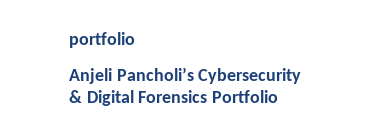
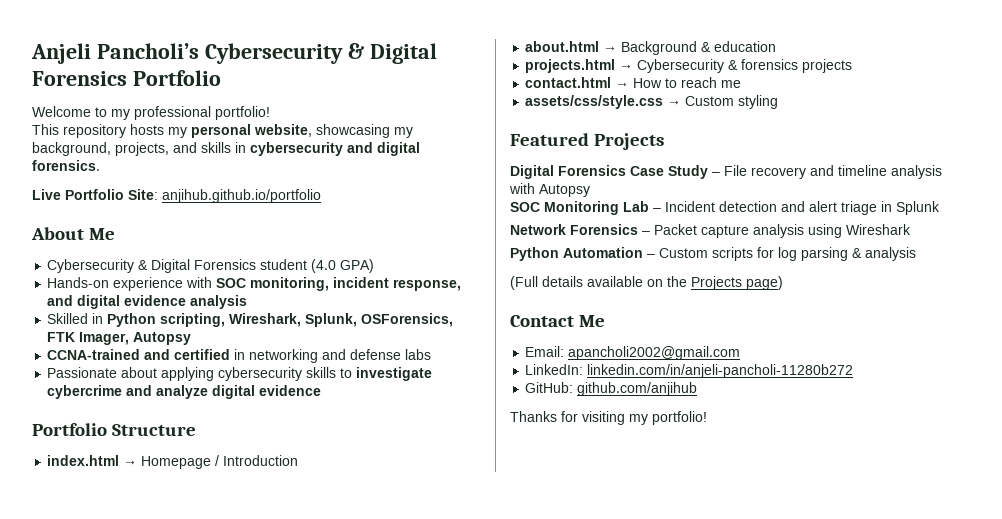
- portfolio
+ Welcome to my professional portfolio!
+ This repository hosts my personal website, showcasing my background, projects, and skills in cybersecurity and digital forensics.
+ Live Portfolio Site: anjihub.github.io/portfolio
+ About Me
+ Cybersecurity & Digital Forensics student (4.0 GPA)
+ Hands-on experience with SOC monitoring, incident response, and digital evidence analysis
+ Skilled in Python scripting, Wireshark, Splunk, OSForensics, FTK Imager, Autopsy
+ CCNA-trained and certified in networking and defense labs
+ Passionate about applying cybersecurity skills to investigate cybercrime and analyze digital evidence
+ Portfolio Structure
+ index.html → Homepage / Introduction
+ about.html → Background & education
+ projects.html → Cybersecurity & forensics projects
+ contact.html → How to reach me
+ assets/css/style.css → Custom styling
+ Featured Projects
+ Digital Forensics Case Study – File recovery and timeline analysis with Autopsy
+ SOC Monitoring Lab – Incident detection and alert triage in Splunk
+ Network Forensics – Packet capture analysis using Wireshark
+ Python Automation – Custom scripts for log parsing & analysis
+ (Full details available on the Projects page)
+ Contact Me
+ Email: apancholi2002@gmail.com
+ LinkedIn: linkedin.com/in/anjeli-pancholi-11280b272
+ GitHub: github.com/anjihub
+ Thanks for visiting my portfolio!

